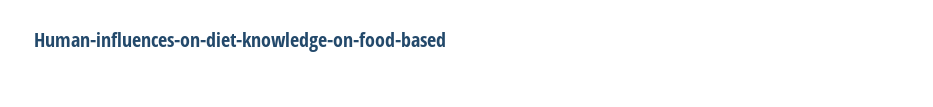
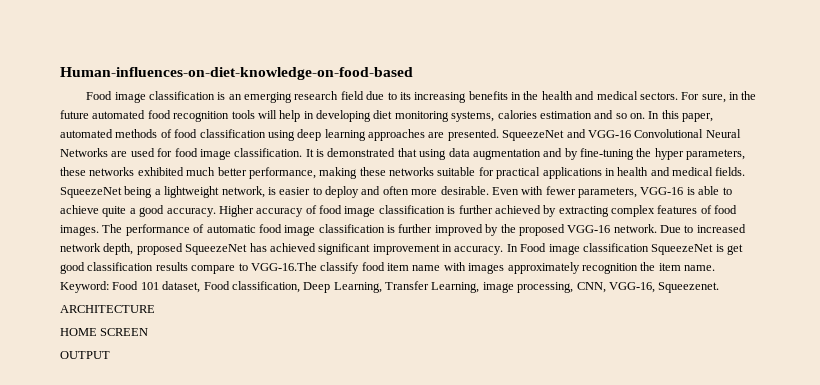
+ Food image classification is an emerging research field due to its increasing benefits in the health and medical sectors. For sure, in the future automated food recognition tools will help in developing diet monitoring systems, calories estimation and so on. In this paper, automated methods of food classification using deep learning approaches are presented. SqueezeNet and VGG-16 Convolutional Neural Networks are used for food image classification. It is demonstrated that using data augmentation and by fine-tuning the hyper parameters, these networks exhibited much better performance, making these networks suitable for practical applications in health and medical fields. SqueezeNet being a lightweight network, is easier to deploy and often more desirable. Even with fewer parameters, VGG-16 is able to achieve quite a good accuracy. Higher accuracy of food image classification is further achieved by extracting complex features of food images. The performance of automatic food image classification is further improved by the proposed VGG-16 network. Due to increased network depth, proposed SqueezeNet has achieved significant improvement in accuracy. In Food image classification SqueezeNet is get good classification results compare to VGG-16.The classify food item name with images approximately recognition the item name. Keyword: Food 101 dataset, Food classification, Deep Learning, Transfer Learning, image processing, CNN, VGG-16, Squeezenet.
+ ARCHITECTURE
+ HOME SCREEN
+ OUTPUT

